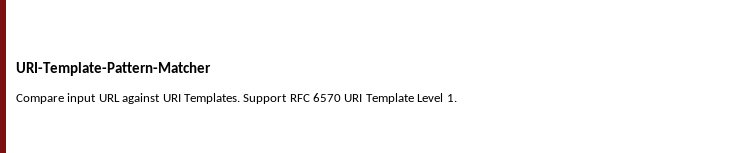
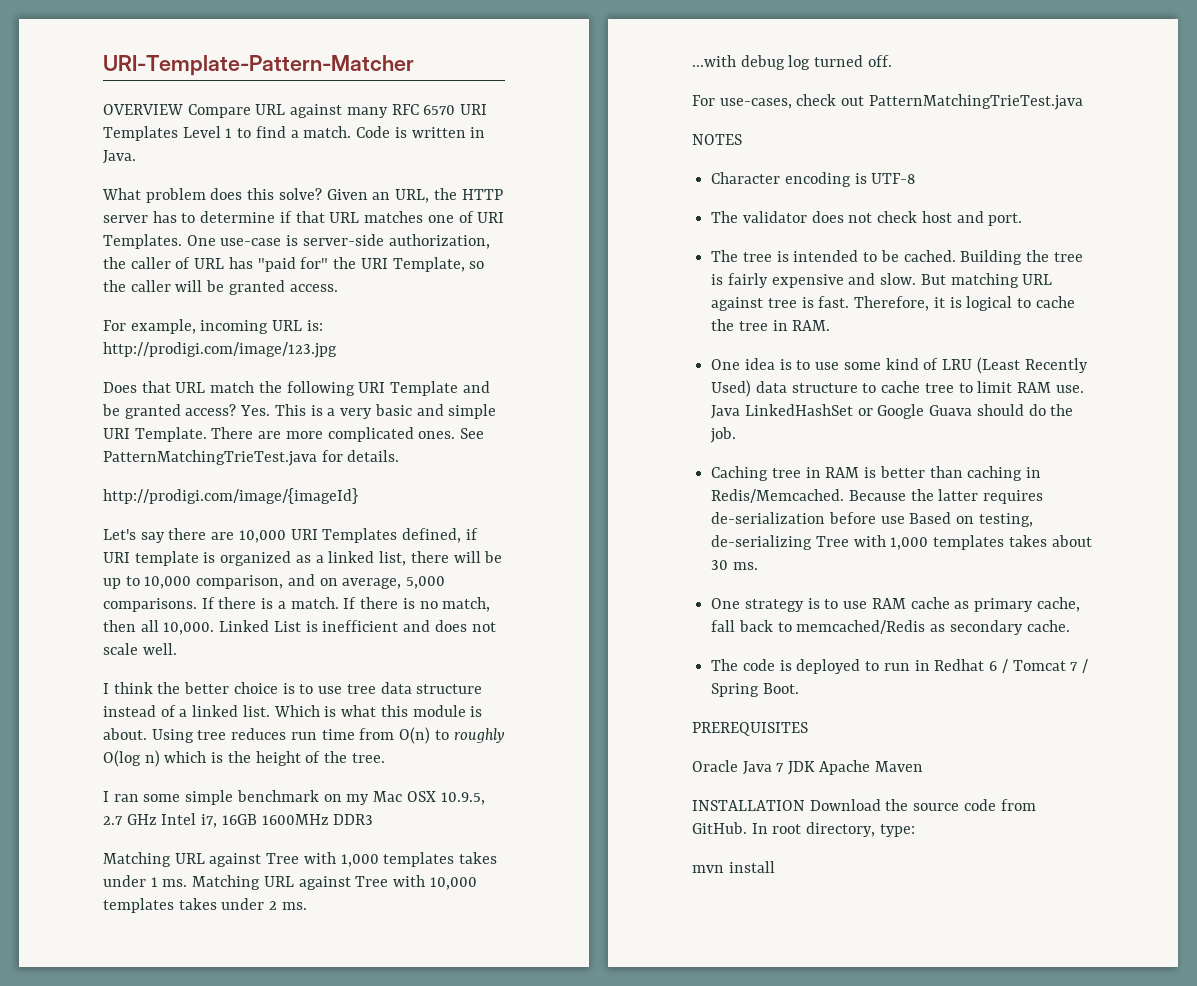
- Compare input URL against URI Templates. Support RFC 6570 URI Template Level 1.
+ OVERVIEW Compare URL against many RFC 6570 URI Templates Level 1 to find a match. Code is written in Java.
+ What problem does this solve? Given an URL, the HTTP server has to determine if that URL matches one of URI Templates. One use-case is server-side authorization, the caller of URL has "paid for" the URI Template, so the caller will be granted access.
+ For example, incoming URL is: http://prodigi.com/image/123.jpg
+ Does that URL match the following URI Template and be granted access? Yes. This is a very basic and simple URI Template. There are more complicated ones. See PatternMatchingTrieTest.java for details.
+ http://prodigi.com/image/{imageId}
+ Let's say there are 10,000 URI Templates defined, if URI template is organized as a linked list, there will be up to 10,000 comparison, and on average, 5,000 comparisons. If there is a match. If there is no match, then all 10,000. Linked List is inefficient and does not scale well.
+ I think the better choice is to use tree data structure instead of a linked list. Which is what this module is about. Using tree reduces run time from O(n) to roughly O(log n) which is the height of the tree.
+ I ran some simple benchmark on my Mac OSX 10.9.5, 2.7 GHz Intel i7, 16GB 1600MHz DDR3
+ Matching URL against Tree with 1,000 templates takes under 1 ms. Matching URL against Tree with 10,000 templates takes under 2 ms.
+ ...with debug log turned off.
+ For use-cases, check out PatternMatchingTrieTest.java
+ NOTES
+ Character encoding is UTF-8
+ The validator does not check host and port.
+ The tree is intended to be cached. Building the tree is fairly expensive and slow. But matching URL against tree is fast. Therefore, it is logical to cache the tree in RAM.
+ One idea is to use some kind of LRU (Least Recently Used) data structure to cache tree to limit RAM use. Java LinkedHashSet or Google Guava should do the job.
+ Caching tree in RAM is better than caching in Redis/Memcached. Because the latter requires de-serialization before use Based on testing, de-serializing Tree with 1,000 templates takes about 30 ms.
+ One strategy is to use RAM cache as primary cache, fall back to memcached/Redis as secondary cache.
+ The code is deployed to run in Redhat 6 / Tomcat 7 / Spring Boot.
+ PREREQUISITES
+ Oracle Java 7 JDK Apache Maven
+ INSTALLATION Download the source code from GitHub. In root directory, type:
+ mvn install

